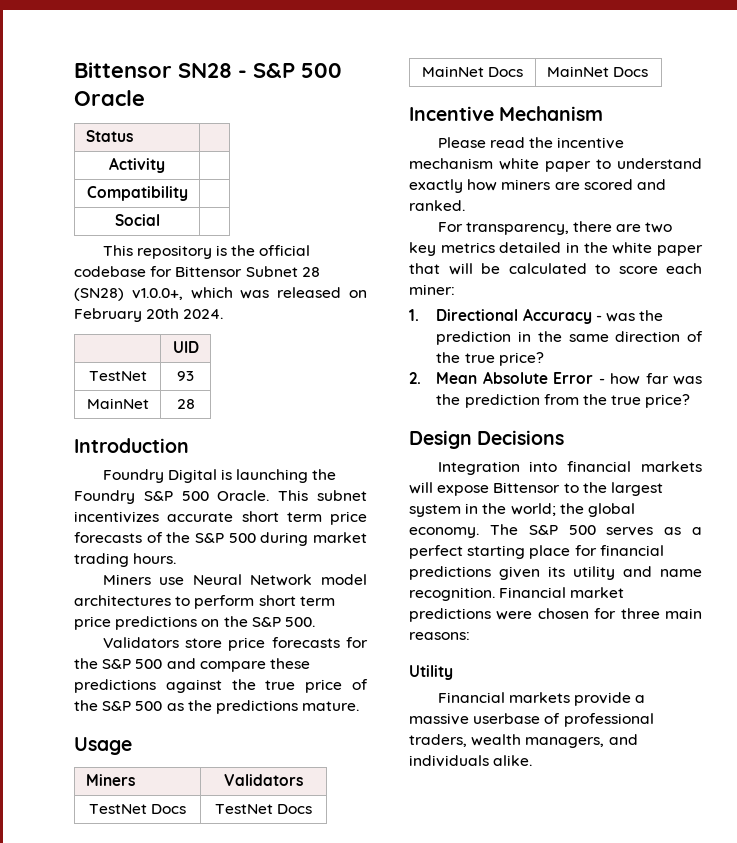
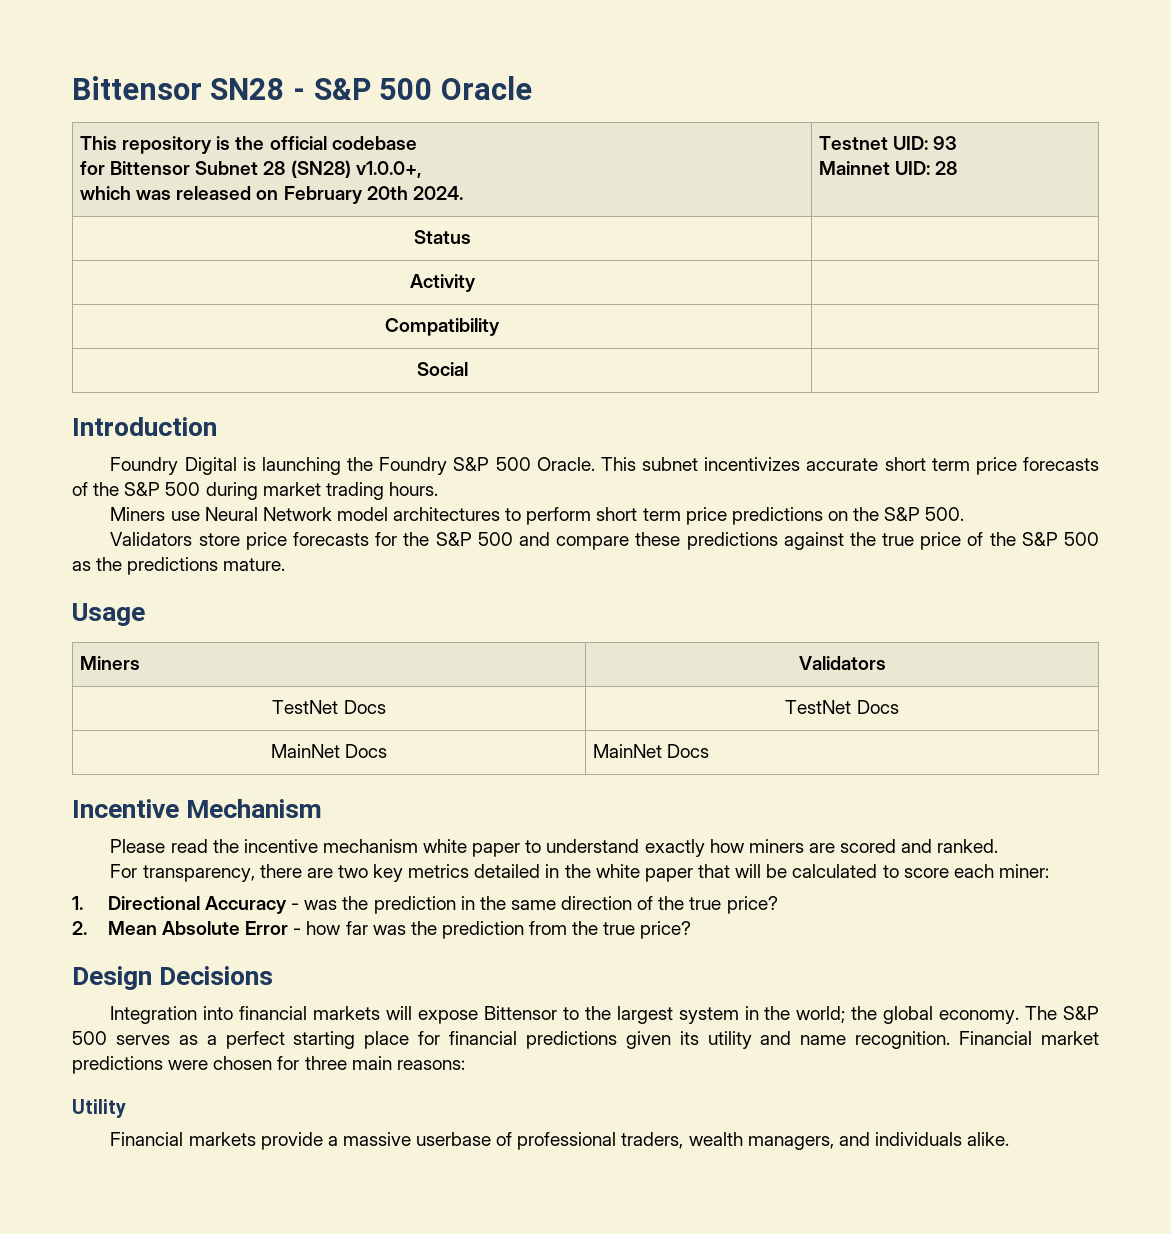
+ This repository is the official codebase
+ for Bittensor Subnet 28 (SN28) v1.0.0+,
+ which was released on February 20th 2024. | Testnet UID: 93
+ Mainnet UID: 28
  Status |
  Activity |
  Compatibility |
  Social |
- This repository is the official codebase for Bittensor Subnet 28 (SN28) v1.0.0+, which was released on February 20th 2024.
- | UID
- TestNet | 93
- MainNet | 28

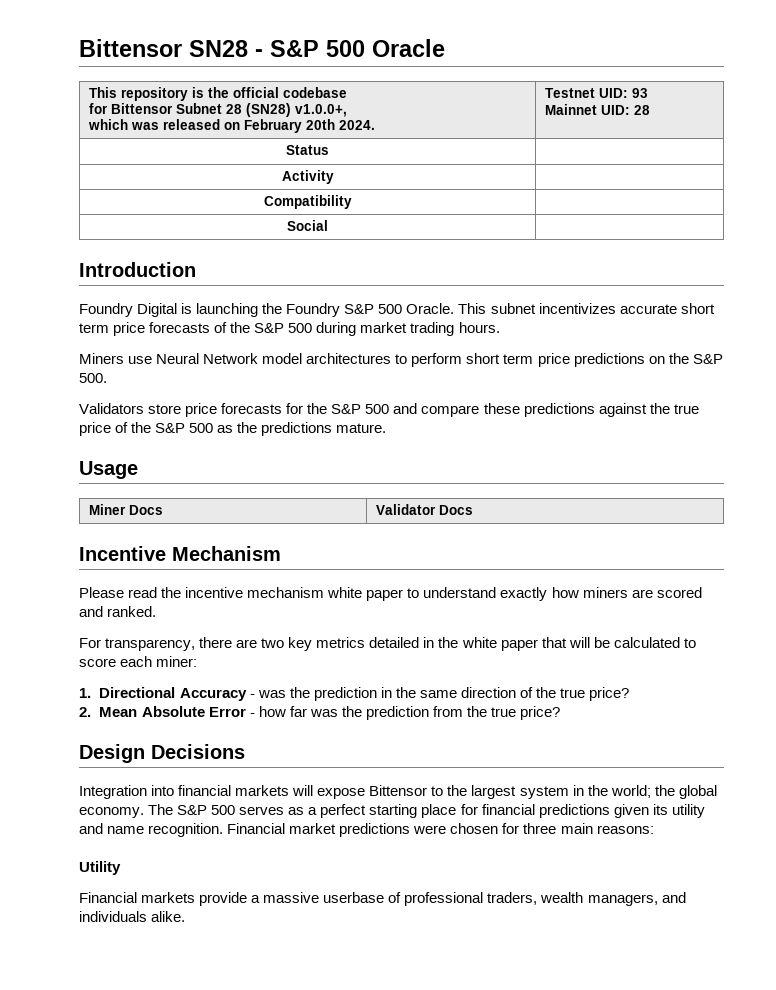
- Miners | Validators
- TestNet Docs | TestNet Docs
- MainNet Docs | MainNet Docs
+ Miner Docs | Validator Docs

